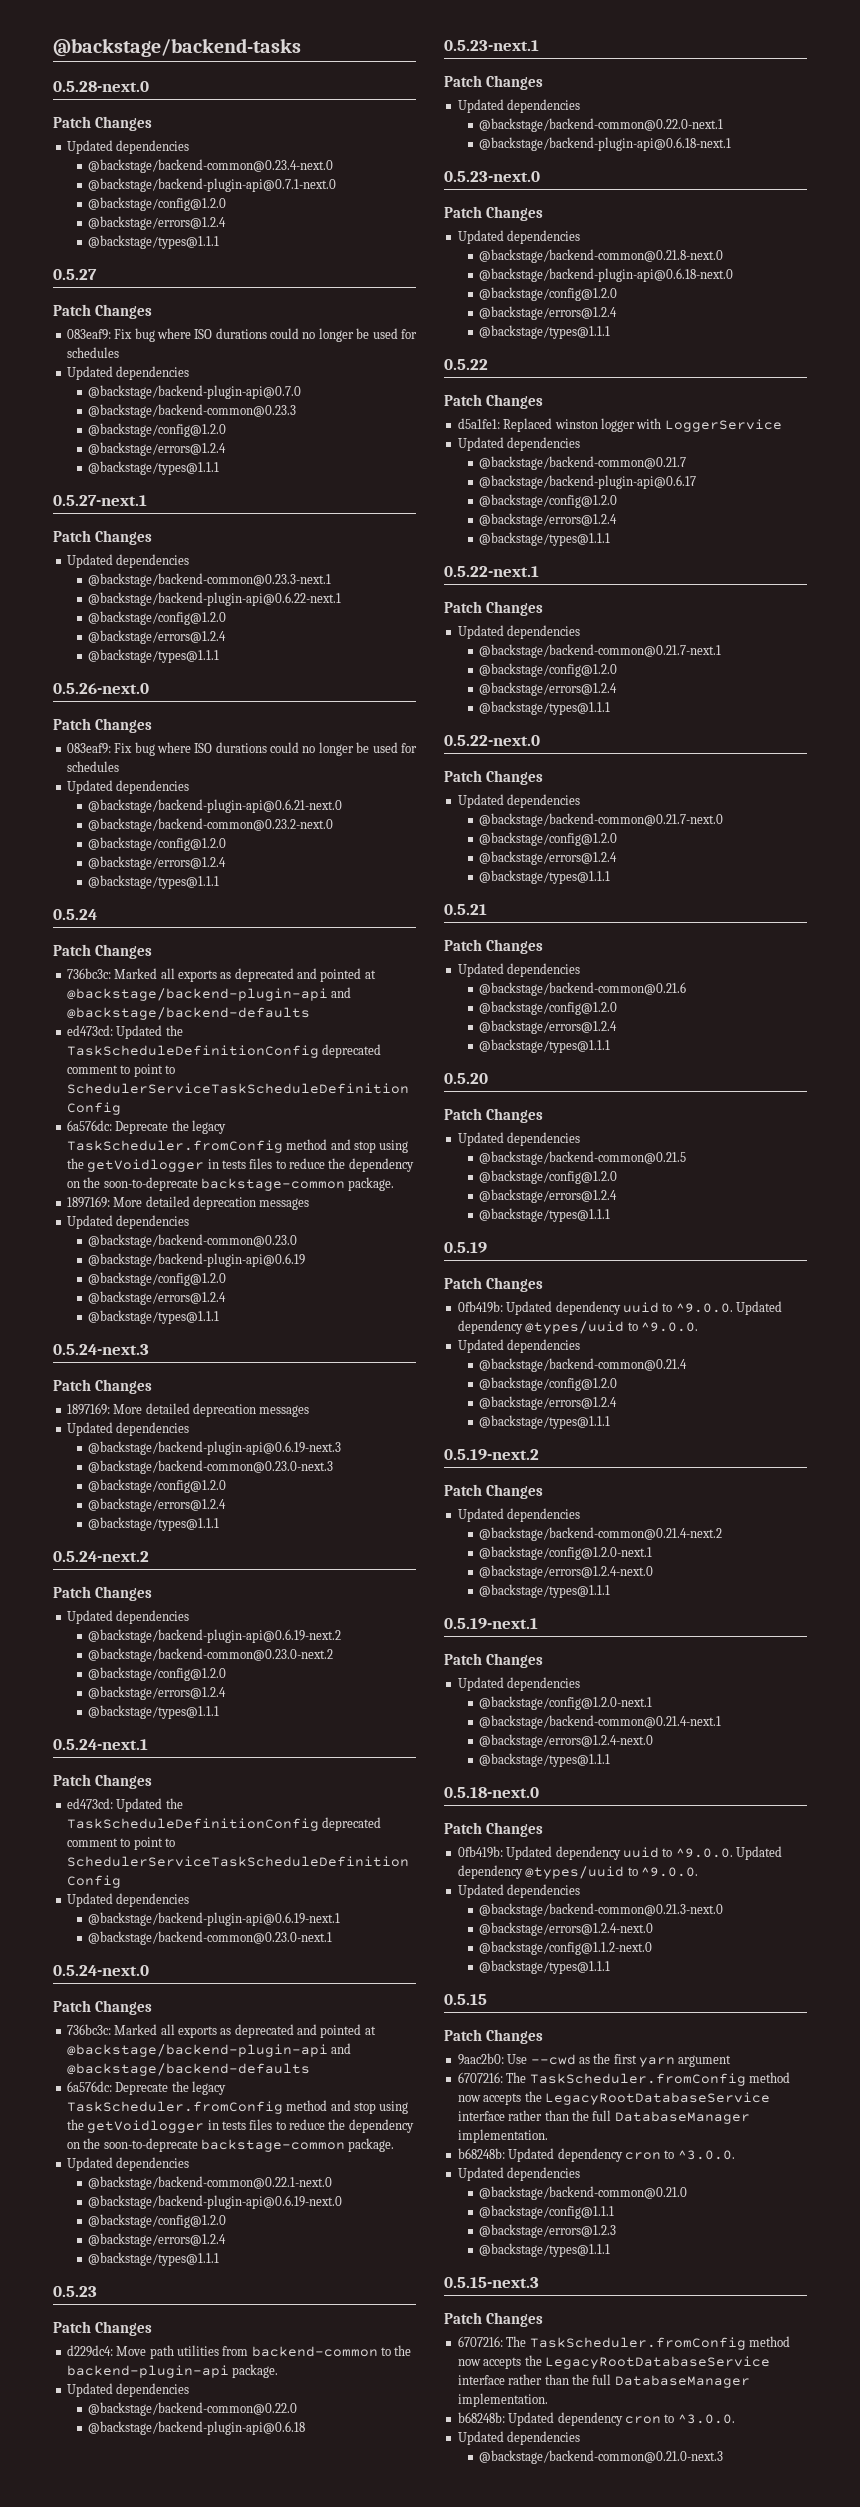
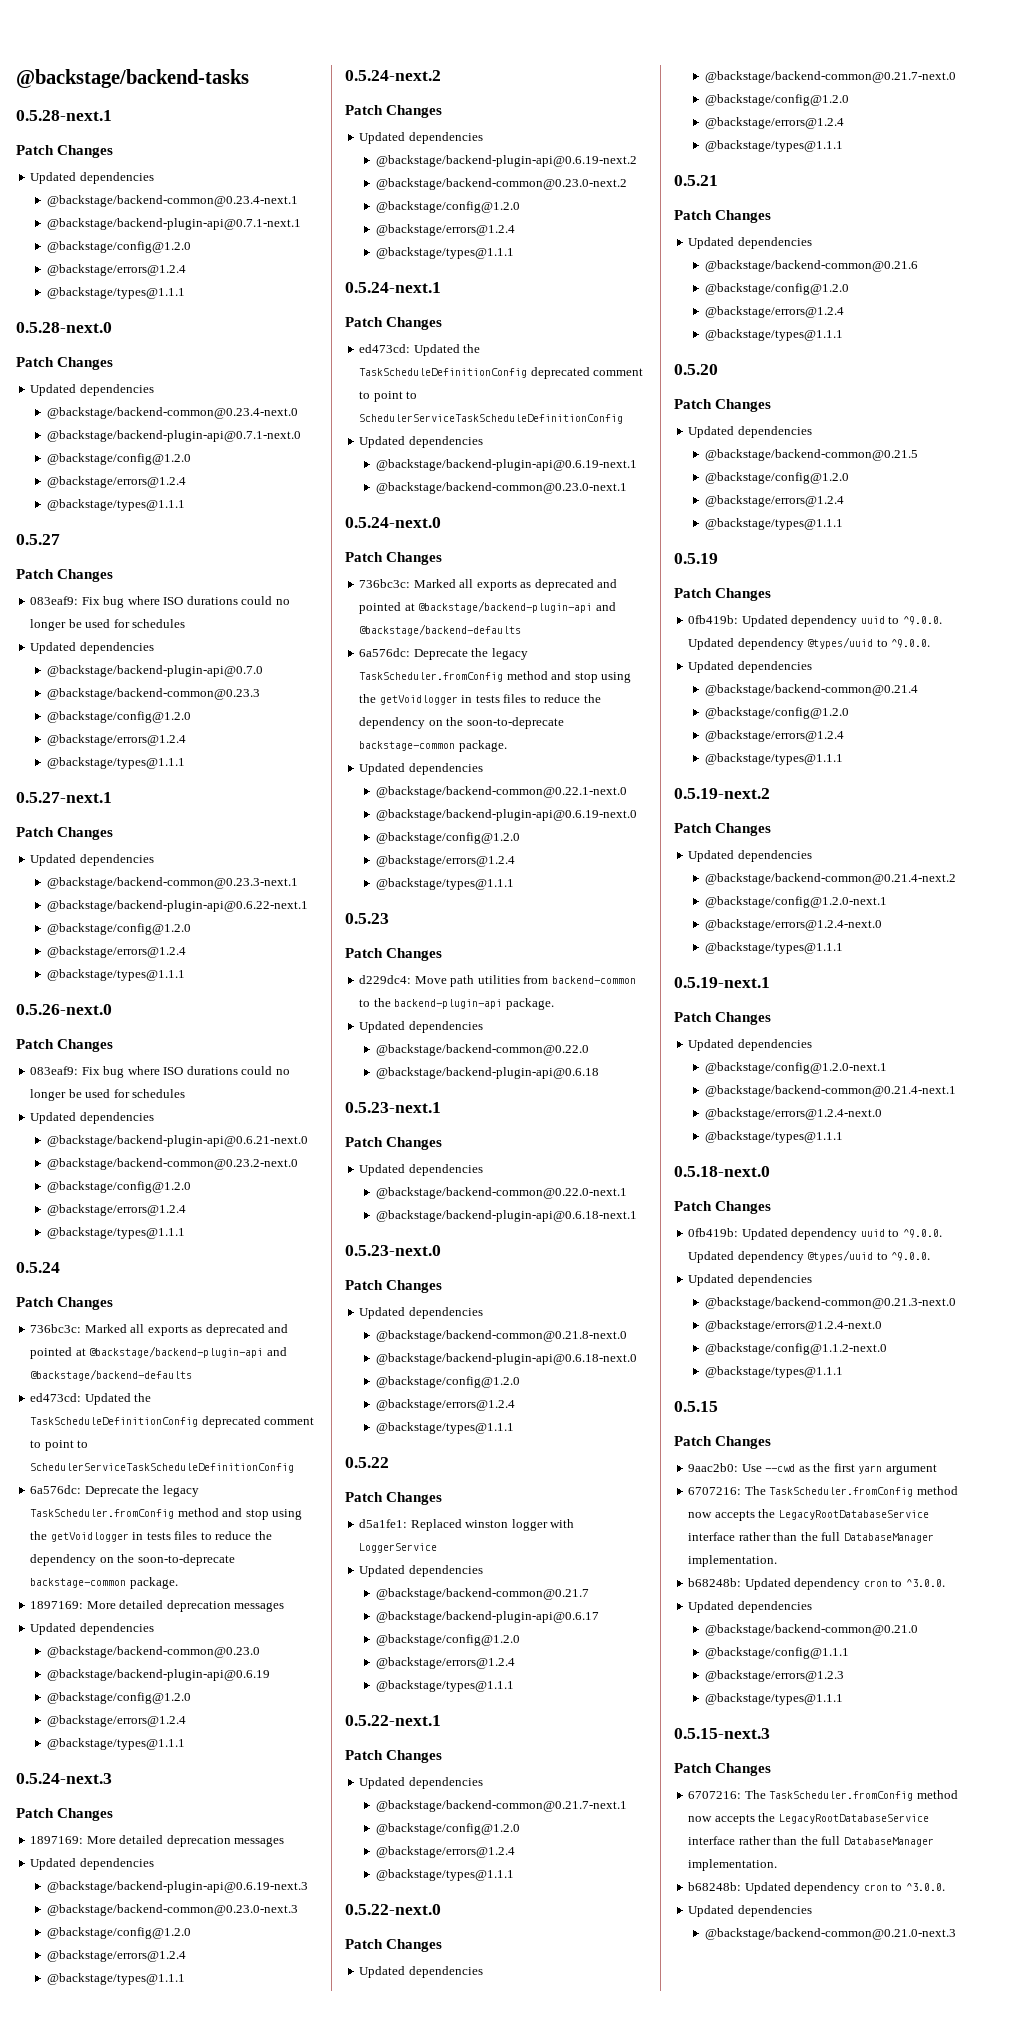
+ 0.5.28-next.1
+ Patch Changes
+ Updated dependencies
+ @backstage/backend-common@0.23.4-next.1
+ @backstage/backend-plugin-api@0.7.1-next.1
+ @backstage/config@1.2.0
+ @backstage/errors@1.2.4
+ @backstage/types@1.1.1

